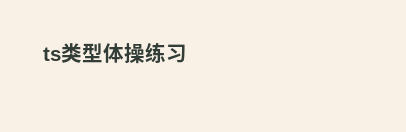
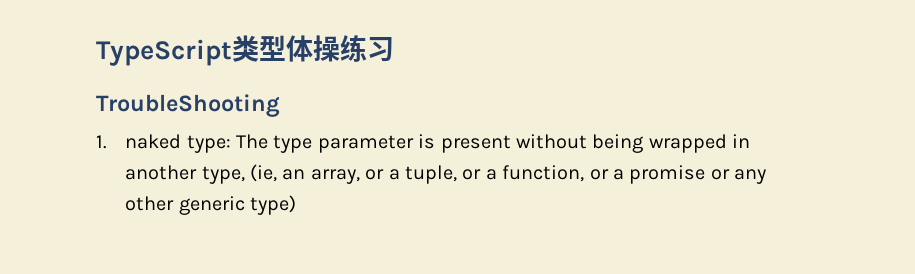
- ts类型体操练习
+ TypeScript类型体操练习
+ TroubleShooting
+ 1. naked type: The type parameter is present without being wrapped in another type, (ie, an array, or a tuple, or a function, or a promise or any other generic type)

